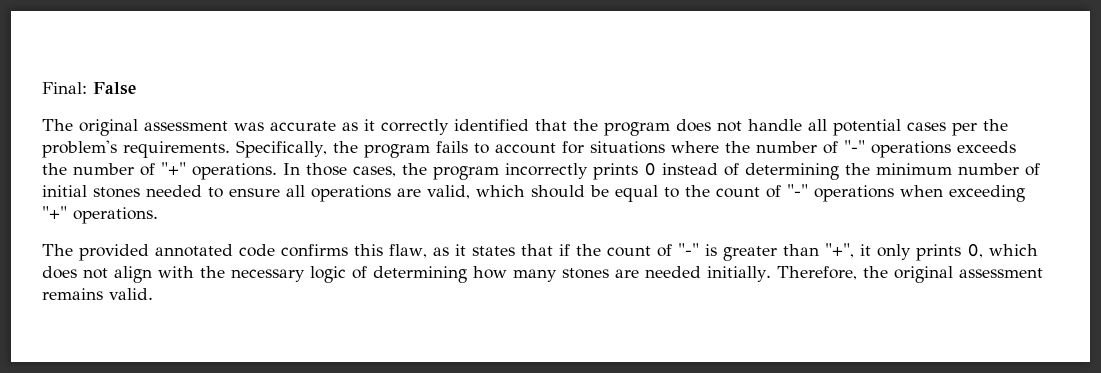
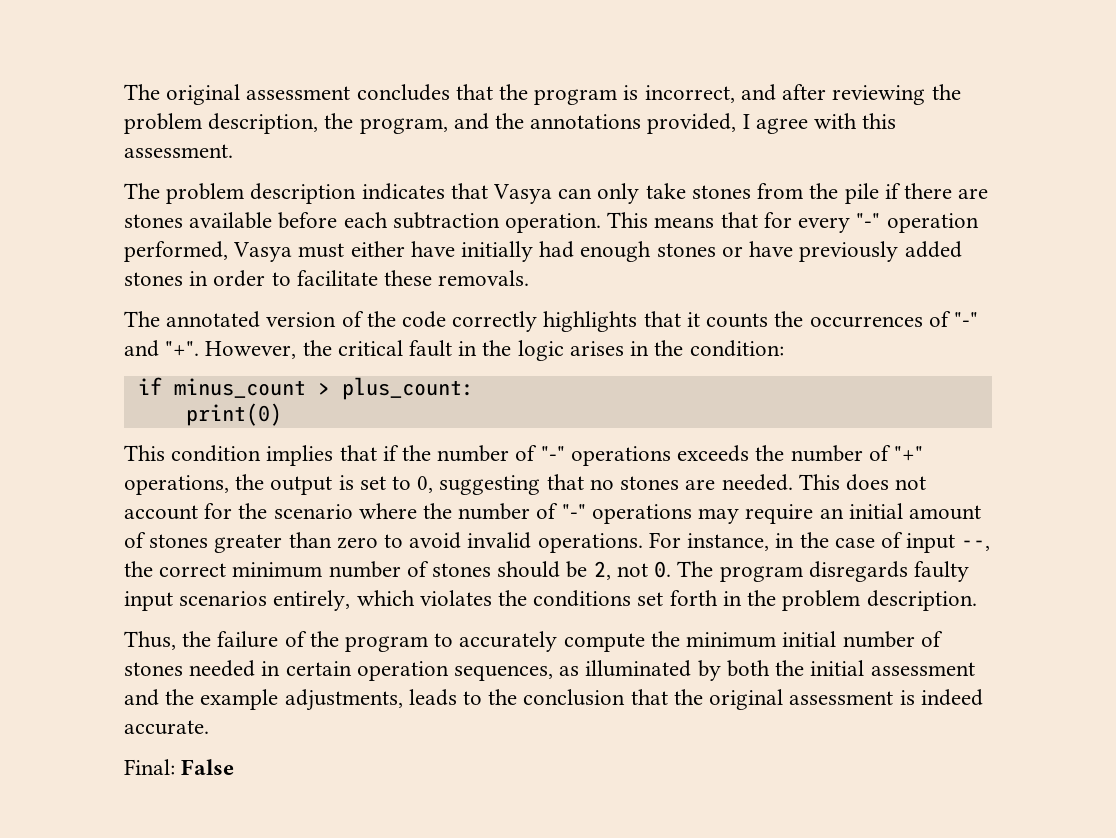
- Final: False
- The original assessment was accurate as it correctly identified that the program does not handle all potential cases per the problem's requirements. Specifically, the program fails to account for situations where the number of "-" operations exceeds the number of "+" operations. In those cases, the program incorrectly prints 0 instead of determining the minimum number of initial stones needed to ensure all operations are valid, which should be equal to the count of "-" operations when exceeding "+" operations.
- The provided annotated code confirms this flaw, as it states that if the count of "-" is greater than "+", it only prints 0, which does not align with the necessary logic of determining how many stones are needed initially. Therefore, the original assessment remains valid.
+ The original assessment concludes that the program is incorrect, and after reviewing the problem description, the program, and the annotations provided, I agree with this assessment.
+ The problem description indicates that Vasya can only take stones from the pile if there are stones available before each subtraction operation. This means that for every "-" operation performed, Vasya must either have initially had enough stones or have previously added stones in order to facilitate these removals.
+ The annotated version of the code correctly highlights that it counts the occurrences of "-" and "+". However, the critical fault in the logic arises in the condition:
+ if minus_count > plus_count:
+ print(0)
+ This condition implies that if the number of "-" operations exceeds the number of "+" operations, the output is set to 0, suggesting that no stones are needed. This does not account for the scenario where the number of "-" operations may require an initial amount of stones greater than zero to avoid invalid operations. For instance, in the case of input --, the correct minimum number of stones should be 2, not 0. The program disregards faulty input scenarios entirely, which violates the conditions set forth in the problem description.
+ Thus, the failure of the program to accurately compute the minimum initial number of stones needed in certain operation sequences, as illuminated by both the initial assessment and the example adjustments, leads to the conclusion that the original assessment is indeed accurate.
+ Final: False

